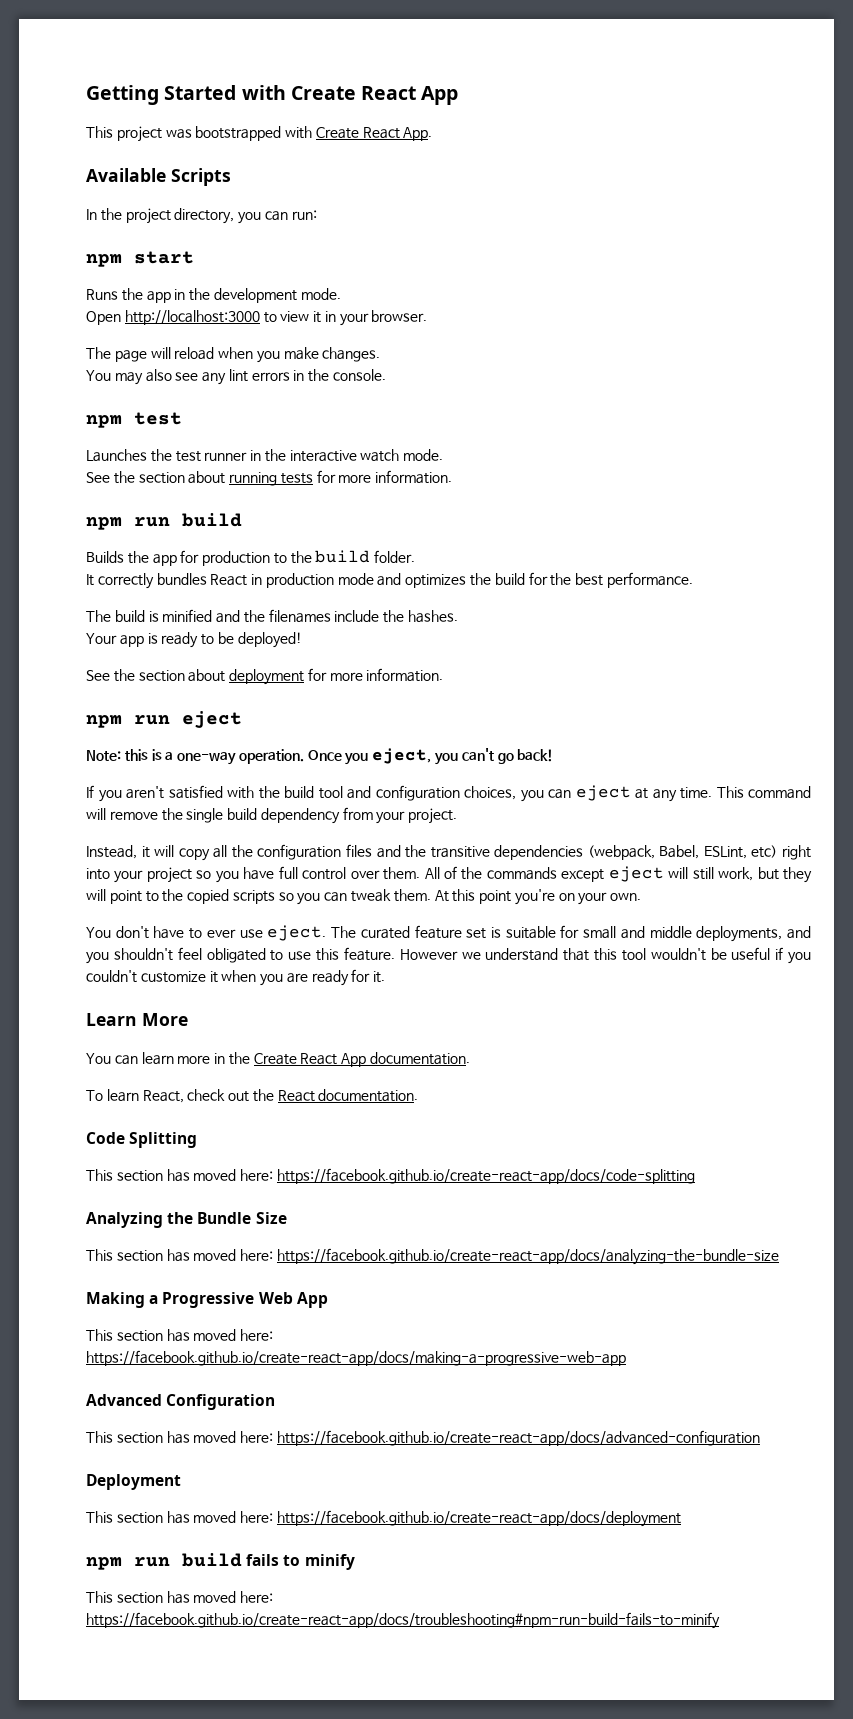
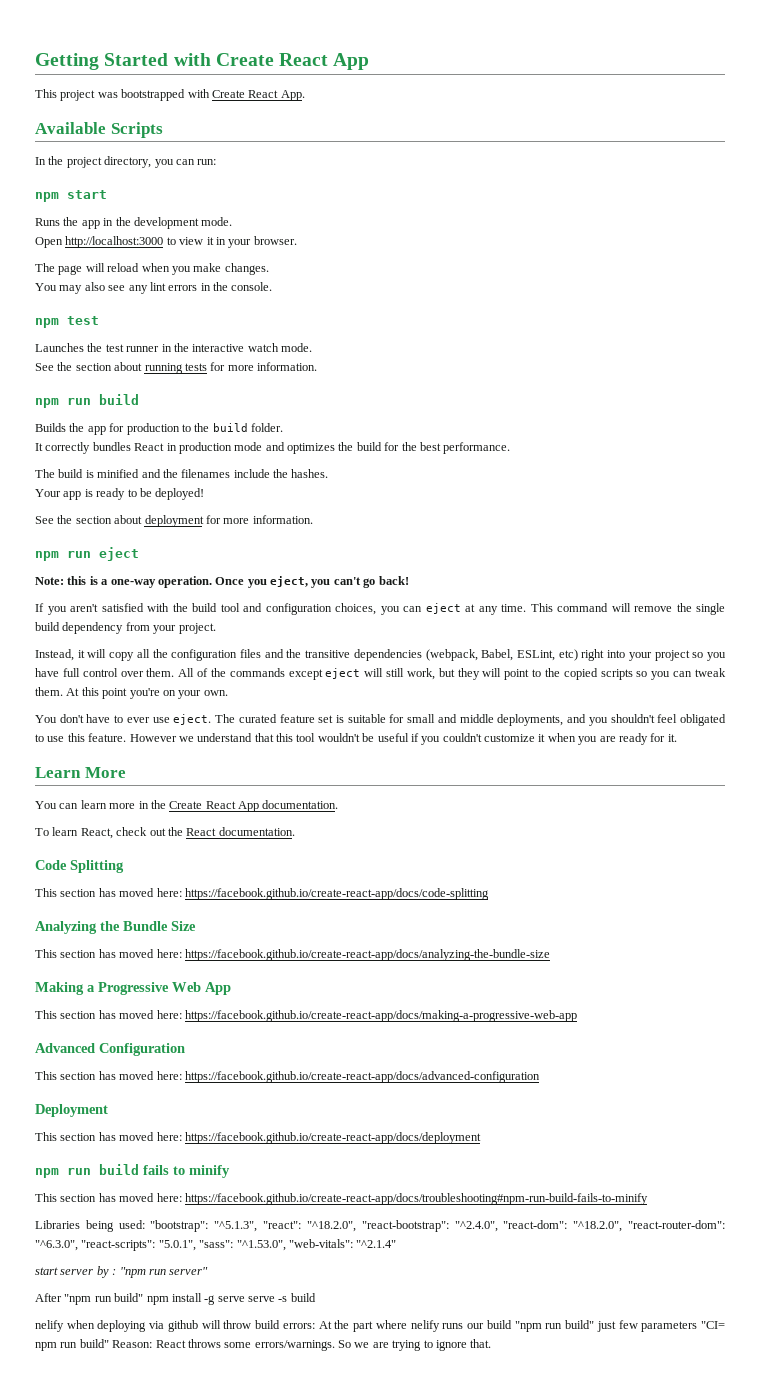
+ Libraries being used: "bootstrap": "^5.1.3", "react": "^18.2.0", "react-bootstrap": "^2.4.0", "react-dom": "^18.2.0", "react-router-dom": "^6.3.0", "react-scripts": "5.0.1", "sass": "^1.53.0", "web-vitals": "^2.1.4"
+ start server by : "npm run server"
+ After "npm run build" npm install -g serve serve -s build
+ nelify when deploying via github will throw build errors: At the part where nelify runs our build "npm run build" just few parameters "CI= npm run build" Reason: React throws some errors/warnings. So we are trying to ignore that.

